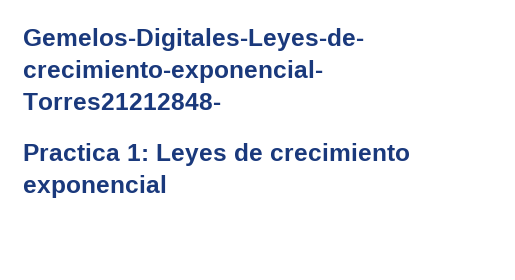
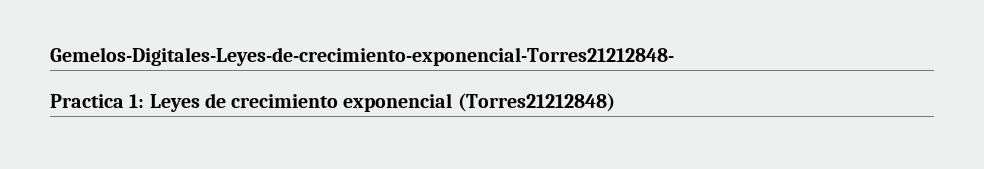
- Practica 1: Leyes de crecimiento exponencial
+ Practica 1: Leyes de crecimiento exponencial (Torres21212848)

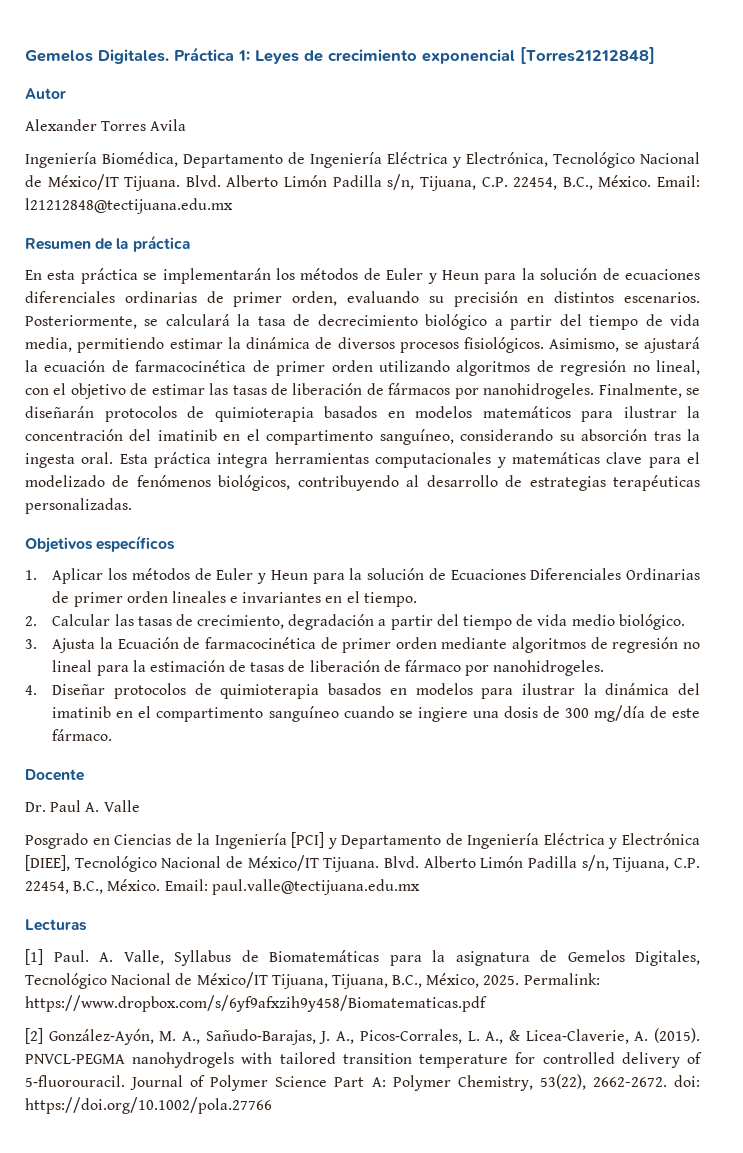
- Gemelos-Digitales-Leyes-de-crecimiento-exponencial-Torres21212848-
- Practica 1: Leyes de crecimiento exponencial (Torres21212848)
+ Gemelos Digitales. Práctica 1: Leyes de crecimiento exponencial [Torres21212848]
+ Autor
+ Alexander Torres Avila
+ Ingeniería Biomédica, Departamento de Ingeniería Eléctrica y Electrónica, Tecnológico Nacional de México/IT Tijuana. Blvd. Alberto Limón Padilla s/n, Tijuana, C.P. 22454, B.C., México. Email: l21212848@tectijuana.edu.mx
+ Resumen de la práctica
+ En esta práctica se implementarán los métodos de Euler y Heun para la solución de ecuaciones diferenciales ordinarias de primer orden, evaluando su precisión en distintos escenarios. Posteriormente, se calculará la tasa de decrecimiento biológico a partir del tiempo de vida media, permitiendo estimar la dinámica de diversos procesos fisiológicos. Asimismo, se ajustará la ecuación de farmacocinética de primer orden utilizando algoritmos de regresión no lineal, con el objetivo de estimar las tasas de liberación de fármacos por nanohidrogeles. Finalmente, se diseñarán protocolos de quimioterapia basados en modelos matemáticos para ilustrar la concentración del imatinib en el compartimento sanguíneo, considerando su absorción tras la ingesta oral. Esta práctica integra herramientas computacionales y matemáticas clave para el modelizado de fenómenos biológicos, contribuyendo al desarrollo de estrategias terapéuticas personalizadas.
+ Objetivos específicos
+ 1. Aplicar los métodos de Euler y Heun para la solución de Ecuaciones Diferenciales Ordinarias de primer orden lineales e invariantes en el tiempo.
+ 2. Calcular las tasas de crecimiento, degradación a partir del tiempo de vida medio biológico.
+ 3. Ajusta la Ecuación de farmacocinética de primer orden mediante algoritmos de regresión no lineal para la estimación de tasas de liberación de fármaco por nanohidrogeles.
+ 4. Diseñar protocolos de quimioterapia basados en modelos para ilustrar la dinámica del imatinib en el compartimento sanguíneo cuando se ingiere una dosis de 300 mg/día de este fármaco.
+ Docente
+ Dr. Paul A. Valle
+ Posgrado en Ciencias de la Ingeniería [PCI] y Departamento de Ingeniería Eléctrica y Electrónica [DIEE], Tecnológico Nacional de México/IT Tijuana. Blvd. Alberto Limón Padilla s/n, Tijuana, C.P. 22454, B.C., México. Email: paul.valle@tectijuana.edu.mx
+ Lecturas
+ [1] Paul. A. Valle, Syllabus de Biomatemáticas para la asignatura de Gemelos Digitales, Tecnológico Nacional de México/IT Tijuana, Tijuana, B.C., México, 2025. Permalink: https://www.dropbox.com/s/6yf9afxzih9y458/Biomatematicas.pdf
+ [2] González‐Ayón, M. A., Sañudo‐Barajas, J. A., Picos‐Corrales, L. A., & Licea‐Claverie, A. (2015). PNVCL‐PEGMA nanohydrogels with tailored transition temperature for controlled delivery of 5‐fluorouracil. Journal of Polymer Science Part A: Polymer Chemistry, 53(22), 2662-2672. doi: https://doi.org/10.1002/pola.27766

